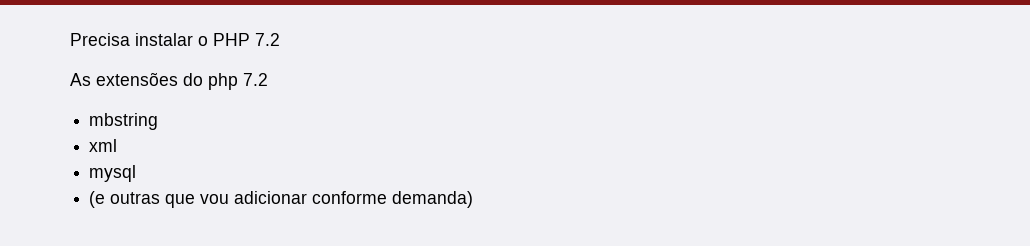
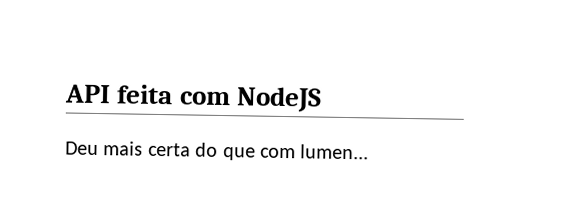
- Precisa instalar o PHP 7.2
- As extensões do php 7.2
- mbstring
- xml
- mysql
- (e outras que vou adicionar conforme demanda)
+ API feita com NodeJS
+ Deu mais certa do que com lumen...

